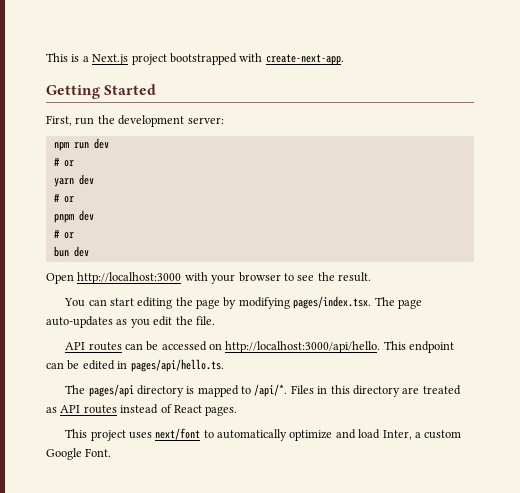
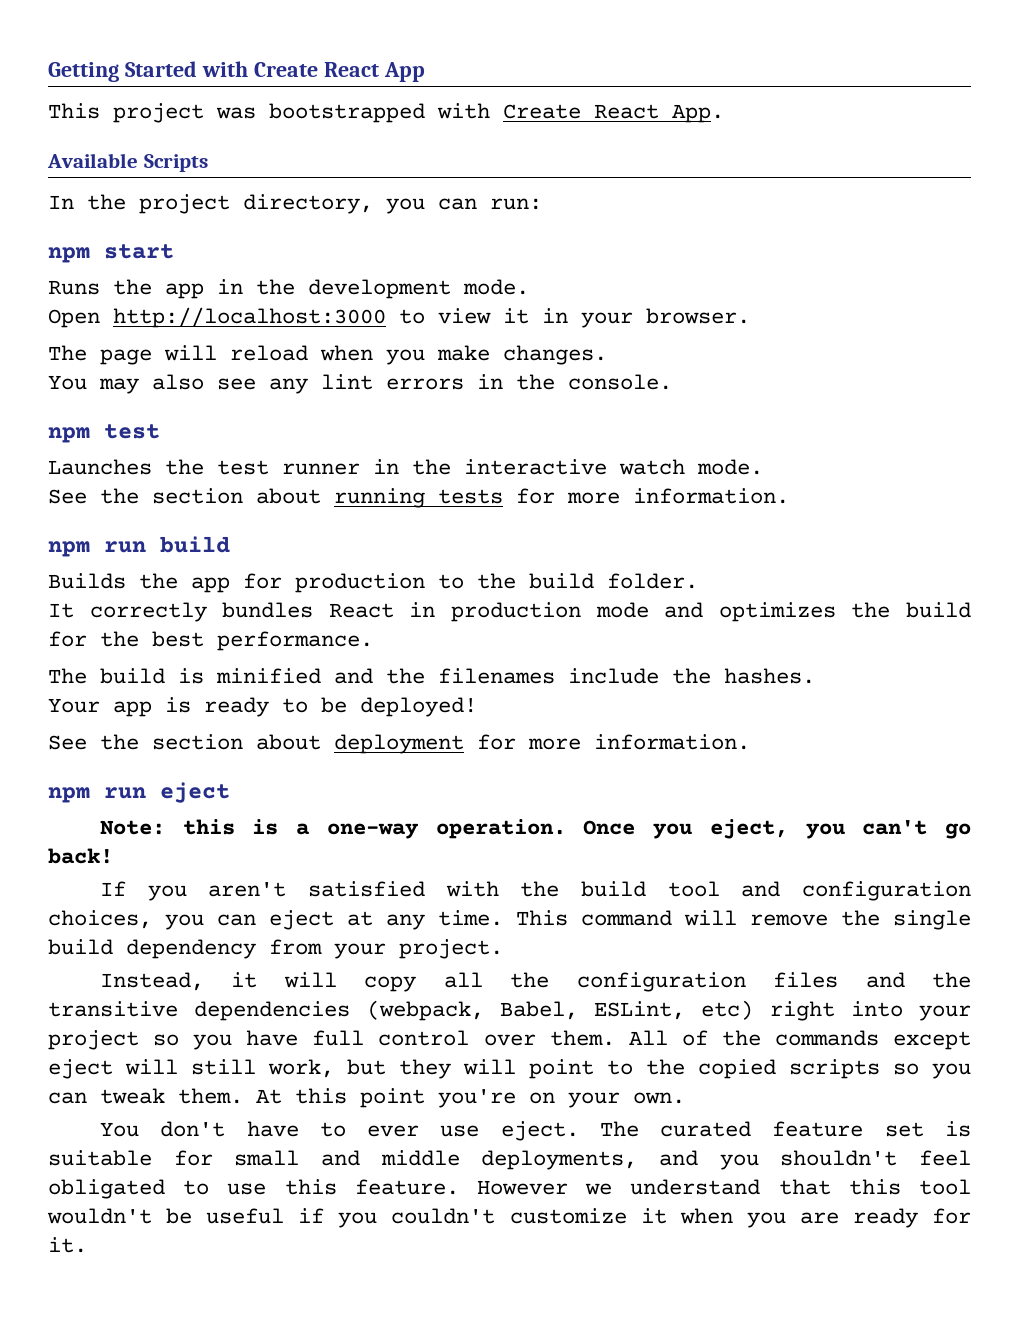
- This is a Next.js project bootstrapped with create-next-app.
- Getting Started
- First, run the development server:
- npm run dev
- # or
- yarn dev
- # or
- pnpm dev
- # or
- bun dev
- Open http://localhost:3000 with your browser to see the result.
- You can start editing the page by modifying pages/index.tsx. The page auto-updates as you edit the file.
- API routes can be accessed on http://localhost:3000/api/hello. This endpoint can be edited in pages/api/hello.ts.
- The pages/api directory is mapped to /api/*. Files in this directory are treated as API routes instead of React pages.
- This project uses next/font to automatically optimize and load Inter, a custom Google Font.
+ Getting Started with Create React App
+ This project was bootstrapped with Create React App.
+ Available Scripts
+ In the project directory, you can run:
+ npm start
+ Runs the app in the development mode.
+ Open http://localhost:3000 to view it in your browser.
+ The page will reload when you make changes.
+ You may also see any lint errors in the console.
+ npm test
+ Launches the test runner in the interactive watch mode.
+ See the section about running tests for more information.
+ npm run build
+ Builds the app for production to the build folder.
+ It correctly bundles React in production mode and optimizes the build for the best performance.
+ The build is minified and the filenames include the hashes.
+ Your app is ready to be deployed!
+ See the section about deployment for more information.
+ npm run eject
+ Note: this is a one-way operation. Once you eject, you can't go back!
+ If you aren't satisfied with the build tool and configuration choices, you can eject at any time. This command will remove the single build dependency from your project.
+ Instead, it will copy all the configuration files and the transitive dependencies (webpack, Babel, ESLint, etc) right into your project so you have full control over them. All of the commands except eject will still work, but they will point to the copied scripts so you can tweak them. At this point you're on your own.
+ You don't have to ever use eject. The curated feature set is suitable for small and middle deployments, and you shouldn't feel obligated to use this feature. However we understand that this tool wouldn't be useful if you couldn't customize it when you are ready for it.

